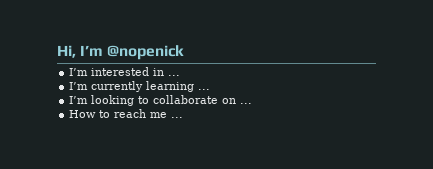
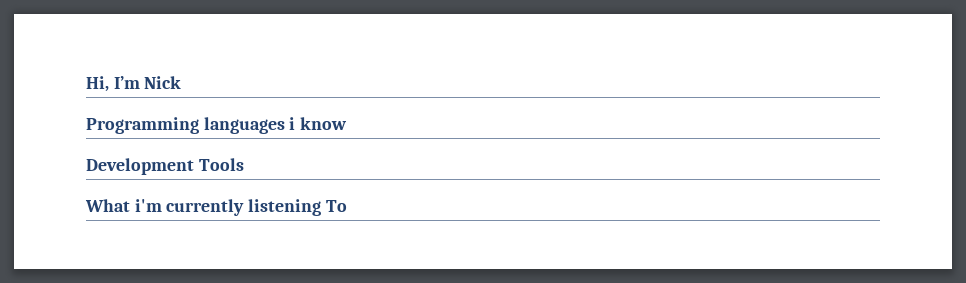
- Hi, I’m @nopenick
- I’m interested in ...
- I’m currently learning ...
- I’m looking to collaborate on ...
- How to reach me ...
+ Hi, I’m Nick
+ Programming languages i know
+ Development Tools
+ What i'm currently listening To

